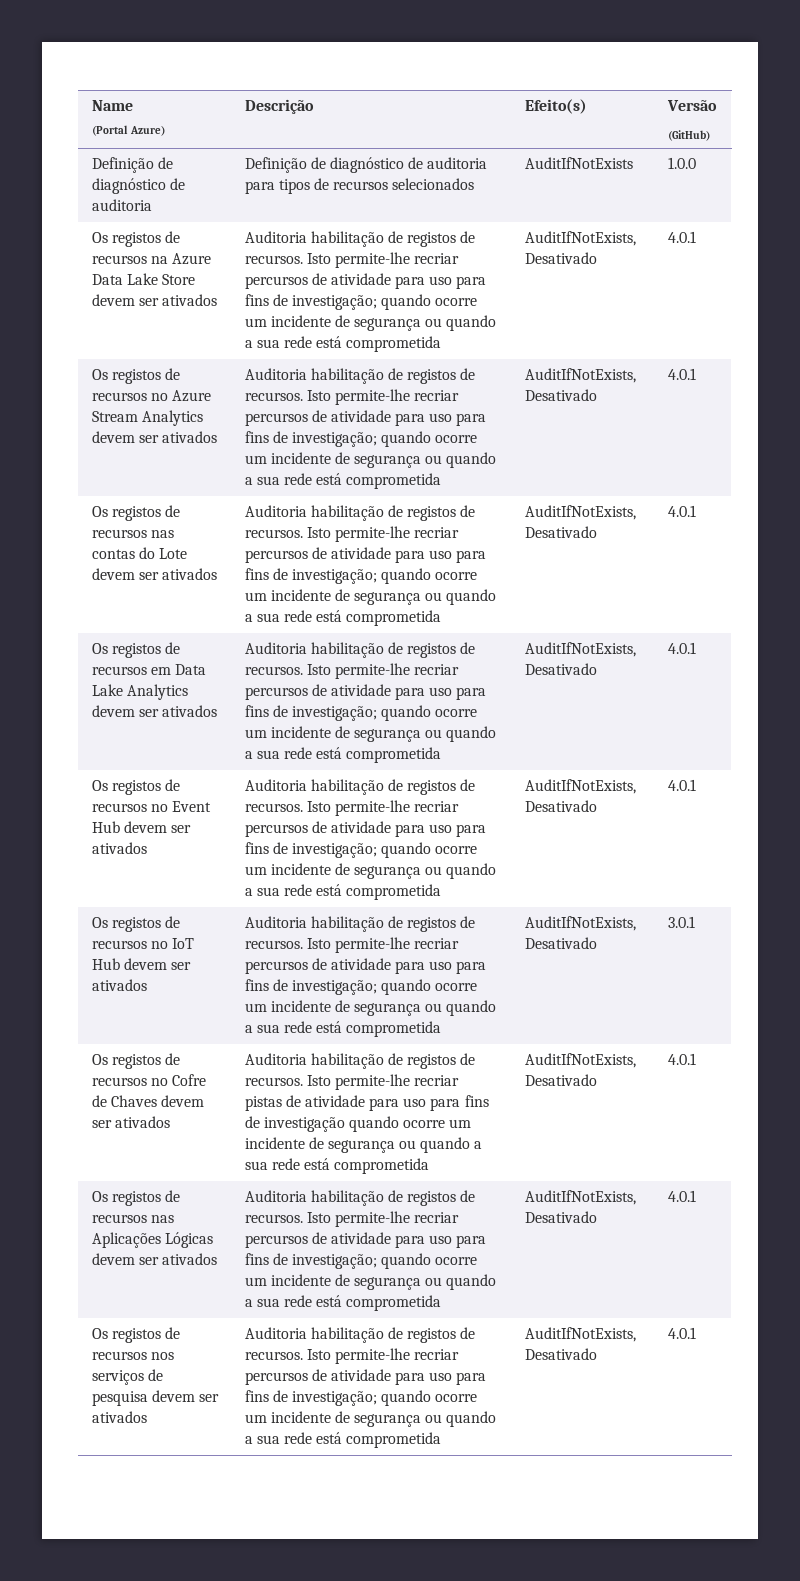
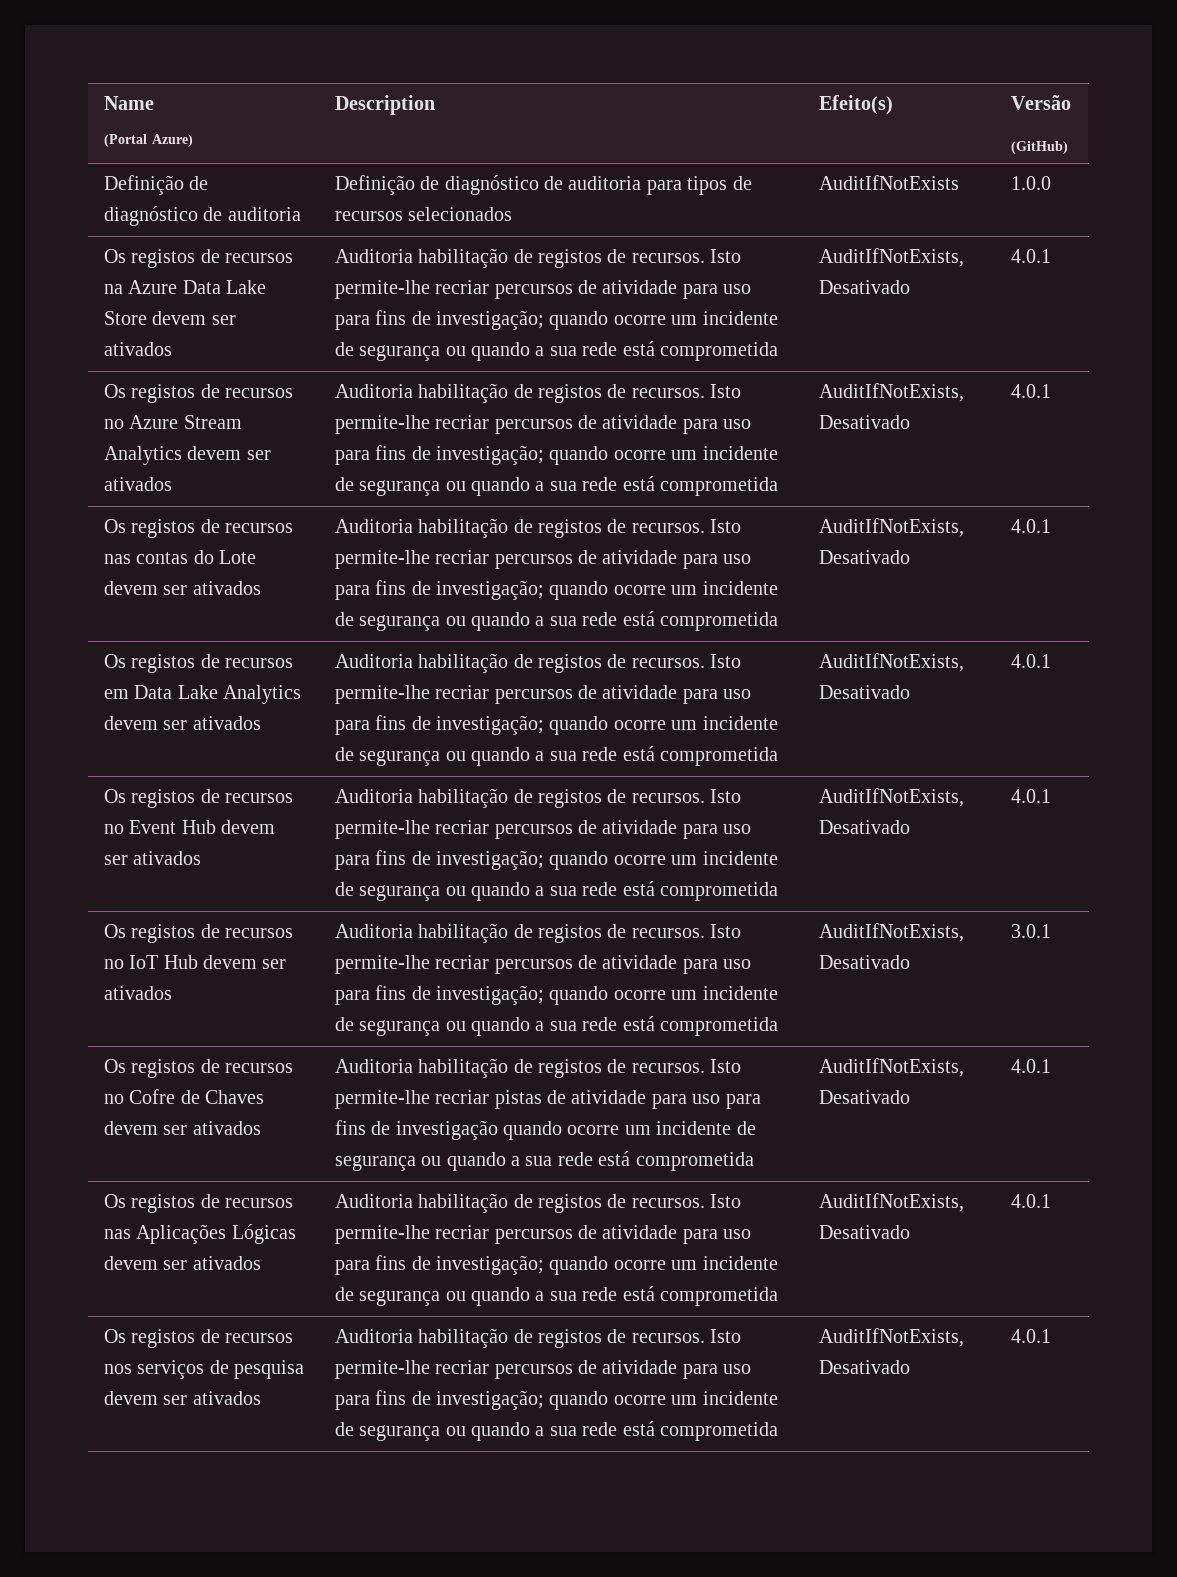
  Name
- (Portal Azure) | Descrição | Efeito(s) | Versão
+ (Portal Azure) | Description | Efeito(s) | Versão

